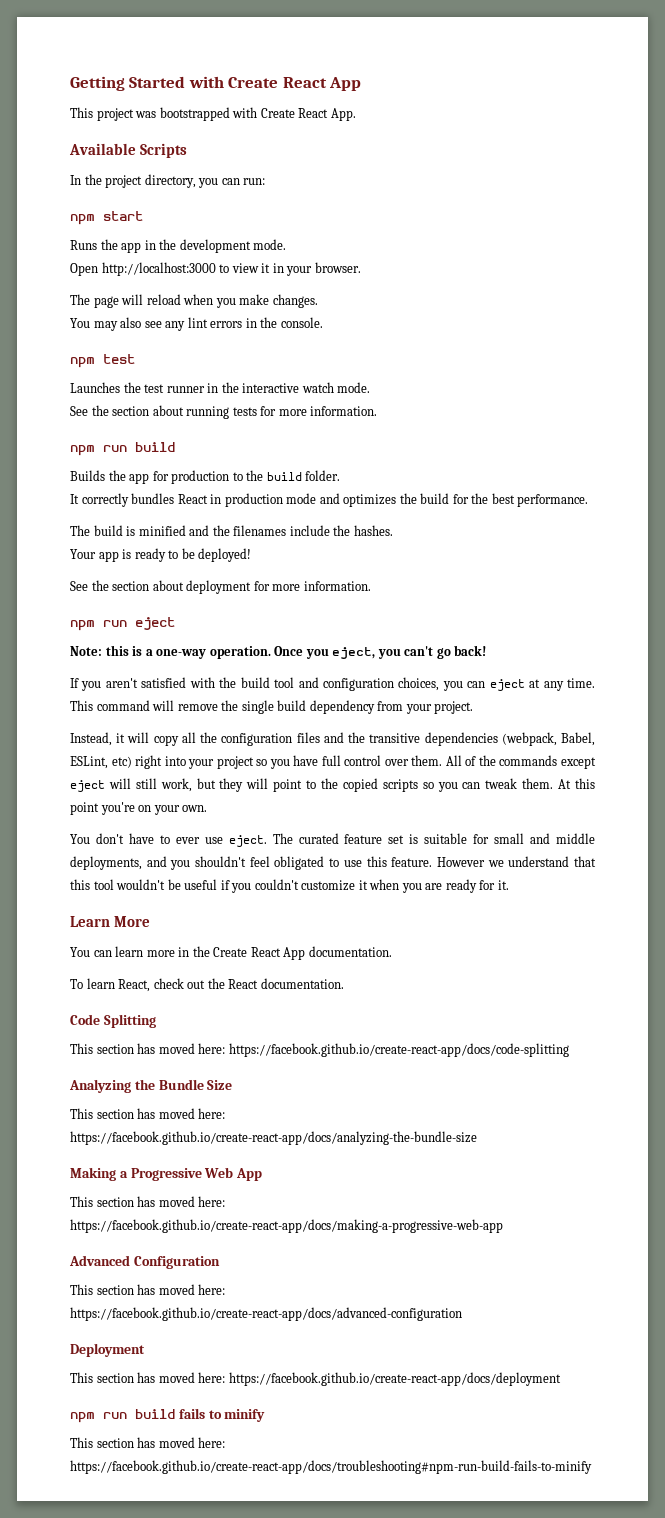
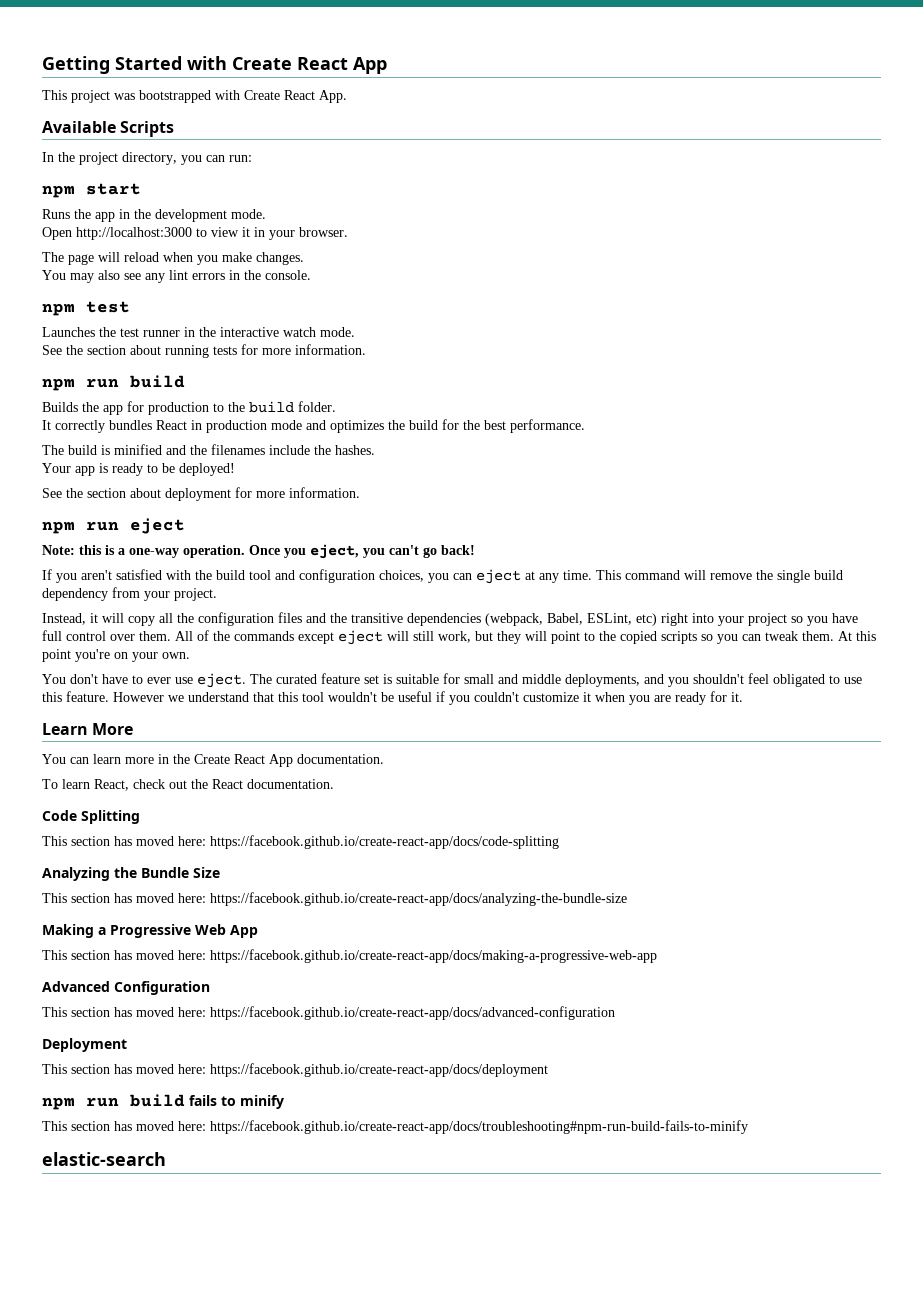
+ elastic-search

